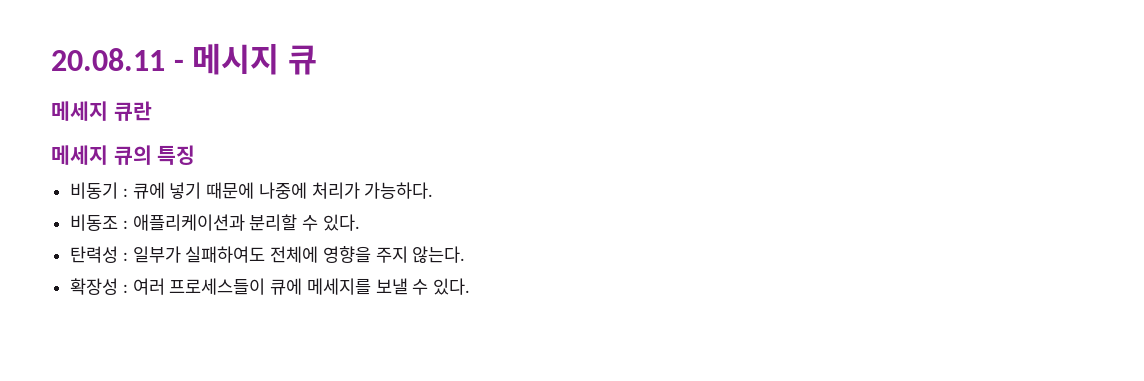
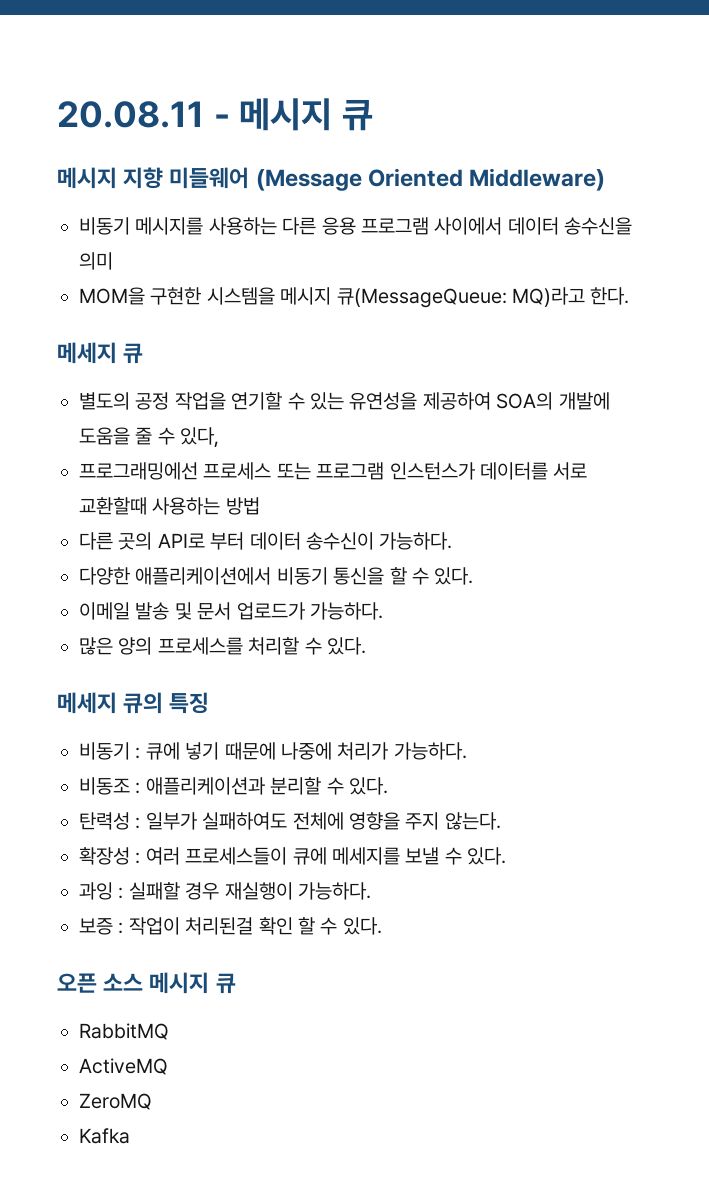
- 메세지 큐란
+ 메시지 지향 미들웨어 (Message Oriented Middleware)
+ 비동기 메시지를 사용하는 다른 응용 프로그램 사이에서 데이터 송수신을 의미
+ MOM을 구현한 시스템을 메시지 큐(MessageQueue: MQ)라고 한다.
+ 메세지 큐
+ 별도의 공정 작업을 연기할 수 있는 유연성을 제공하여 SOA의 개발에 도움을 줄 수 있다,
+ 프로그래밍에선 프로세스 또는 프로그램 인스턴스가 데이터를 서로 교환할때 사용하는 방법
+ 다른 곳의 API로 부터 데이터 송수신이 가능하다.
+ 다양한 애플리케이션에서 비동기 통신을 할 수 있다.
+ 이메일 발송 및 문서 업로드가 가능하다.
+ 많은 양의 프로세스를 처리할 수 있다.
+ 과잉 : 실패할 경우 재실행이 가능하다.
+ 보증 : 작업이 처리된걸 확인 할 수 있다.
+ 오픈 소스 메시지 큐
+ RabbitMQ
+ ActiveMQ
+ ZeroMQ
+ Kafka

